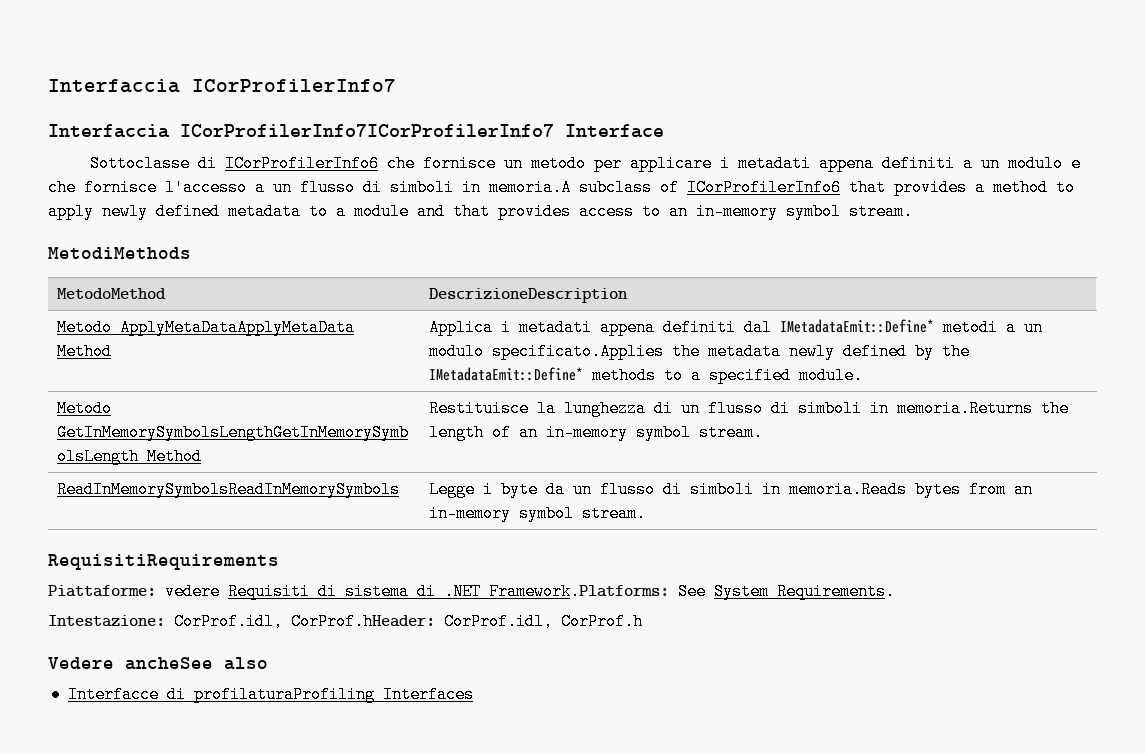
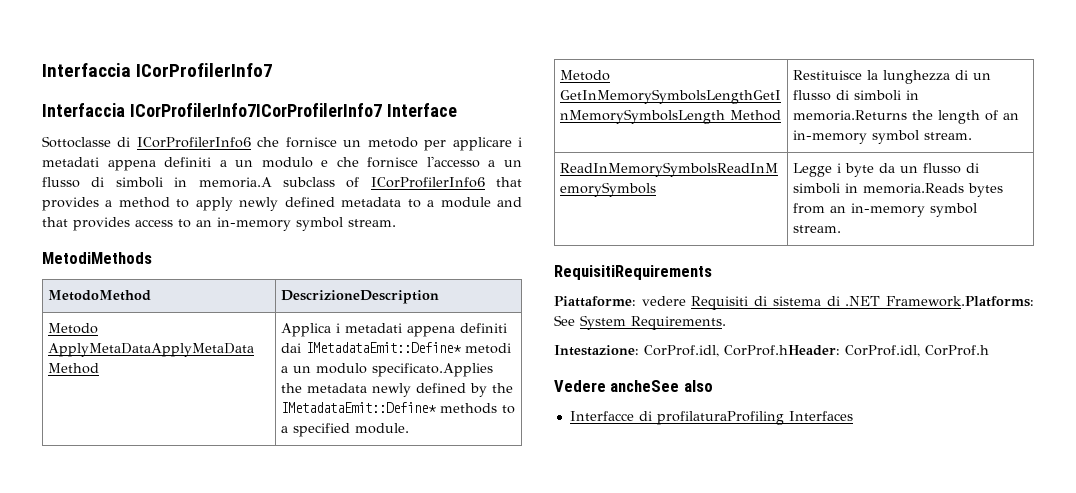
- Metodo ApplyMetaDataApplyMetaData Method | Applica i metadati appena definiti dal IMetadataEmit::Define* metodi a un modulo specificato.Applies the metadata newly defined by the IMetadataEmit::Define* methods to a specified module.
+ Metodo ApplyMetaDataApplyMetaData Method | Applica i metadati appena definiti dai IMetadataEmit::Define* metodi a un modulo specificato.Applies the metadata newly defined by the IMetadataEmit::Define* methods to a specified module.

